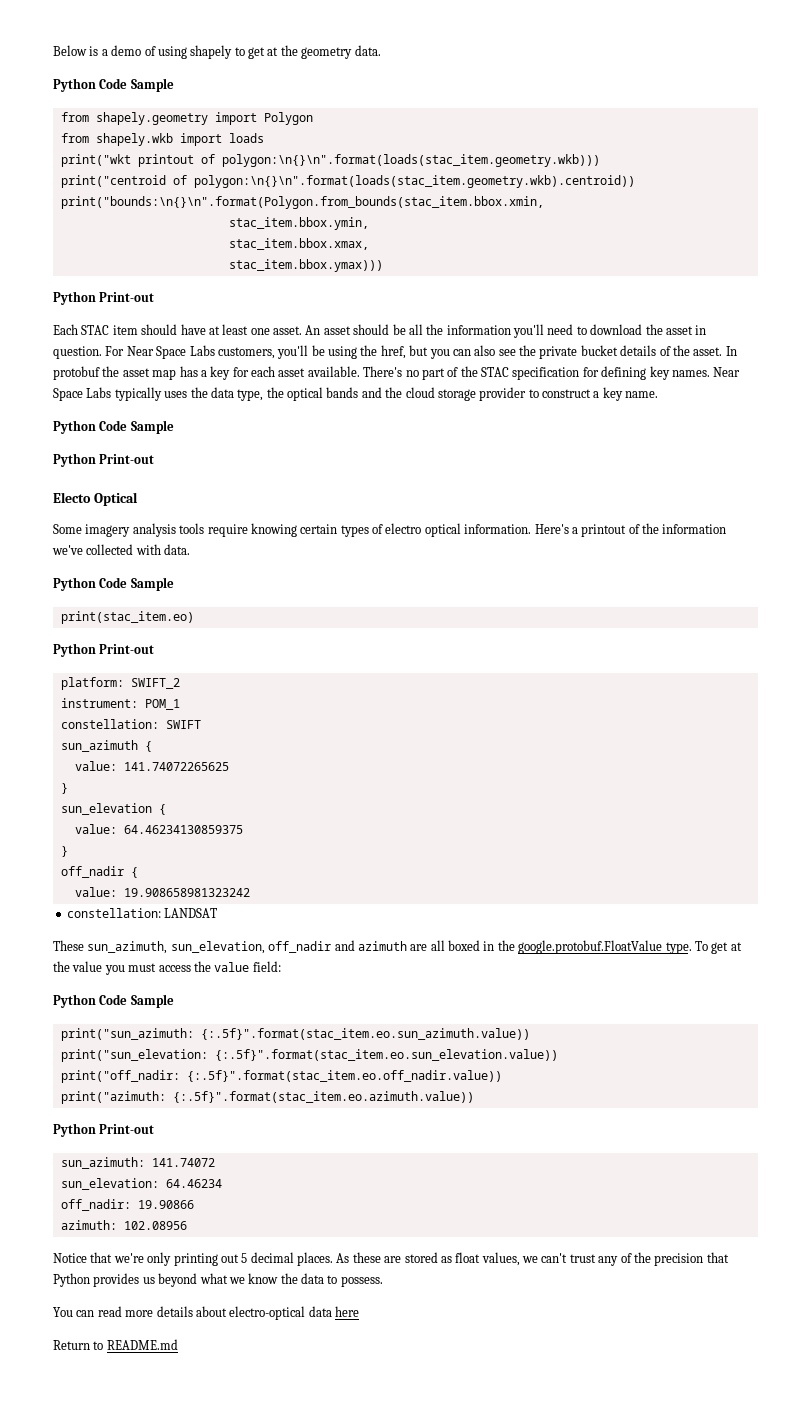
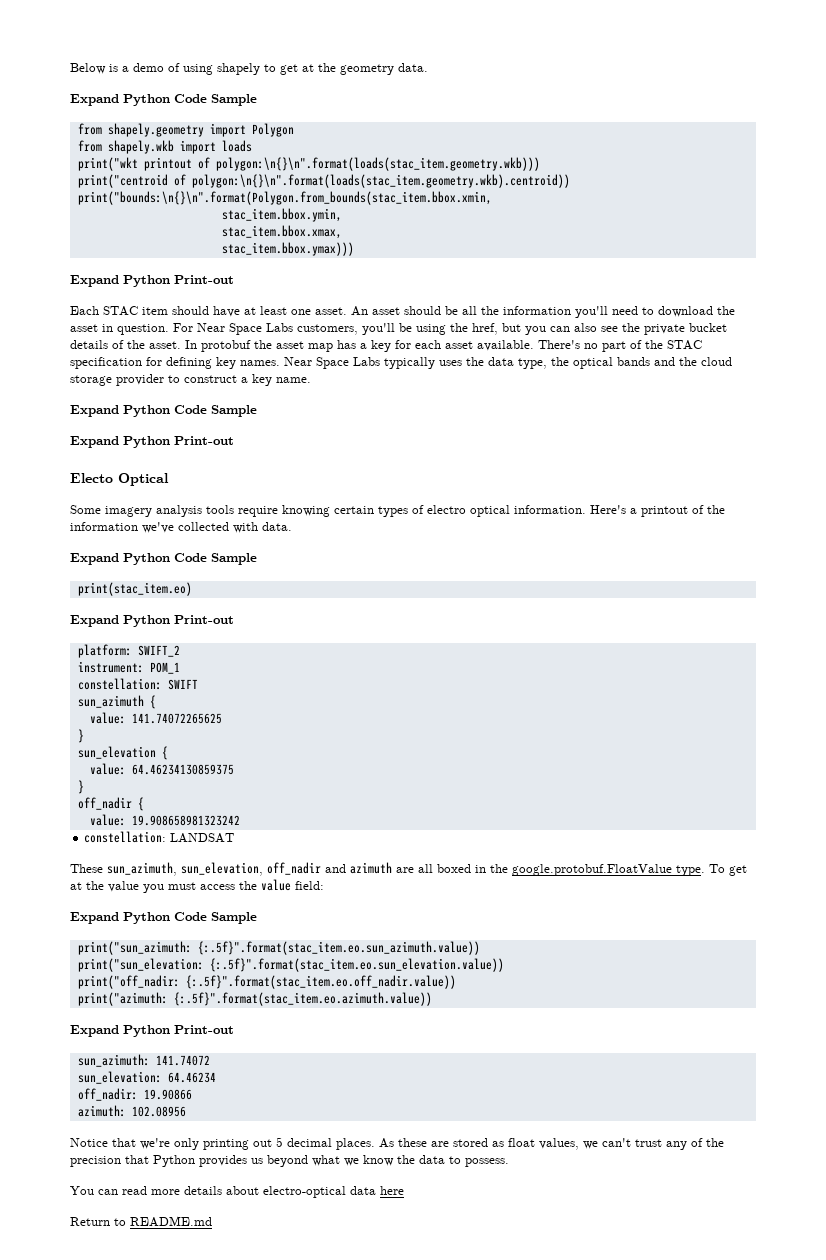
  Below is a demo of using shapely to get at the geometry data.
- Python Code Sample
+ Expand Python Code Sample
  stac_item.bbox.ymax)))
- Python Print-out
+ Expand Python Print-out
  Near Space Labs typically uses the data type, the optical bands and the cloud storage provider to construct a key name.
- Python Code Sample
- Python Print-out
+ Expand Python Code Sample
+ Expand Python Print-out
  Here's a printout of the information we've collected with data.
- Python Code Sample
+ Expand Python Code Sample
  print(stac_item.eo)
- Python Print-out
+ Expand Python Print-out
  To get at the value you must access the value field:
- Python Code Sample
+ Expand Python Code Sample
  print("azimuth: {:.5f}".format(stac_item.eo.azimuth.value))
- Python Print-out
+ Expand Python Print-out

